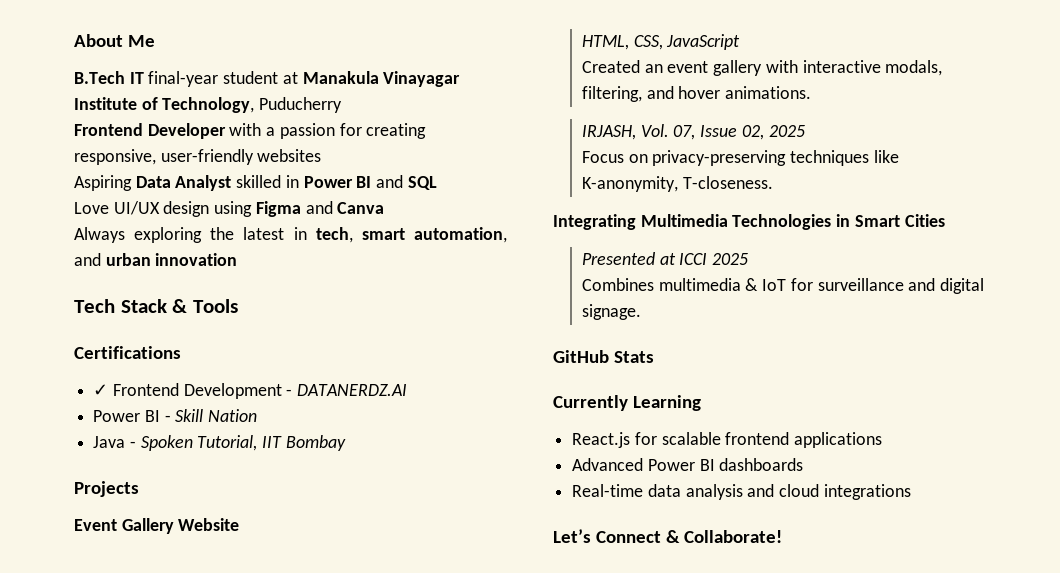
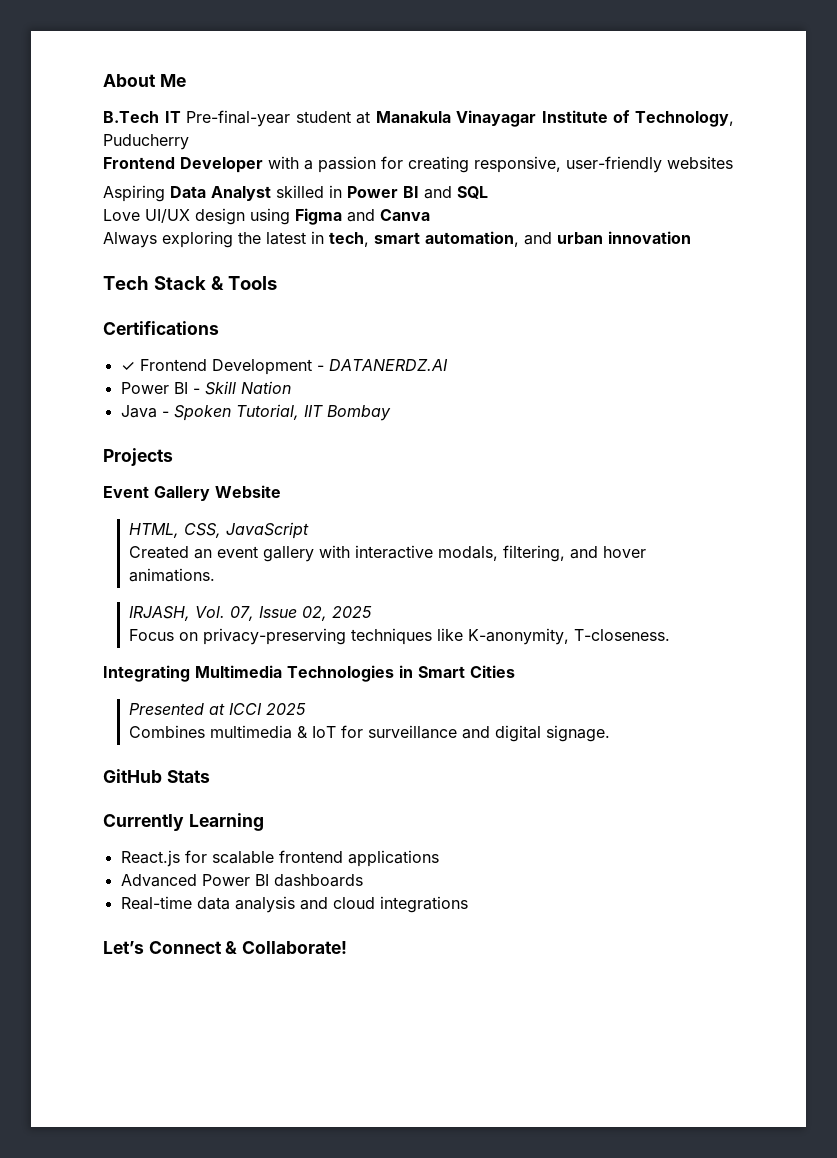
- B.Tech IT final-year student at Manakula Vinayagar Institute of Technology, Puducherry
+ B.Tech IT Pre-final-year student at Manakula Vinayagar Institute of Technology, Puducherry

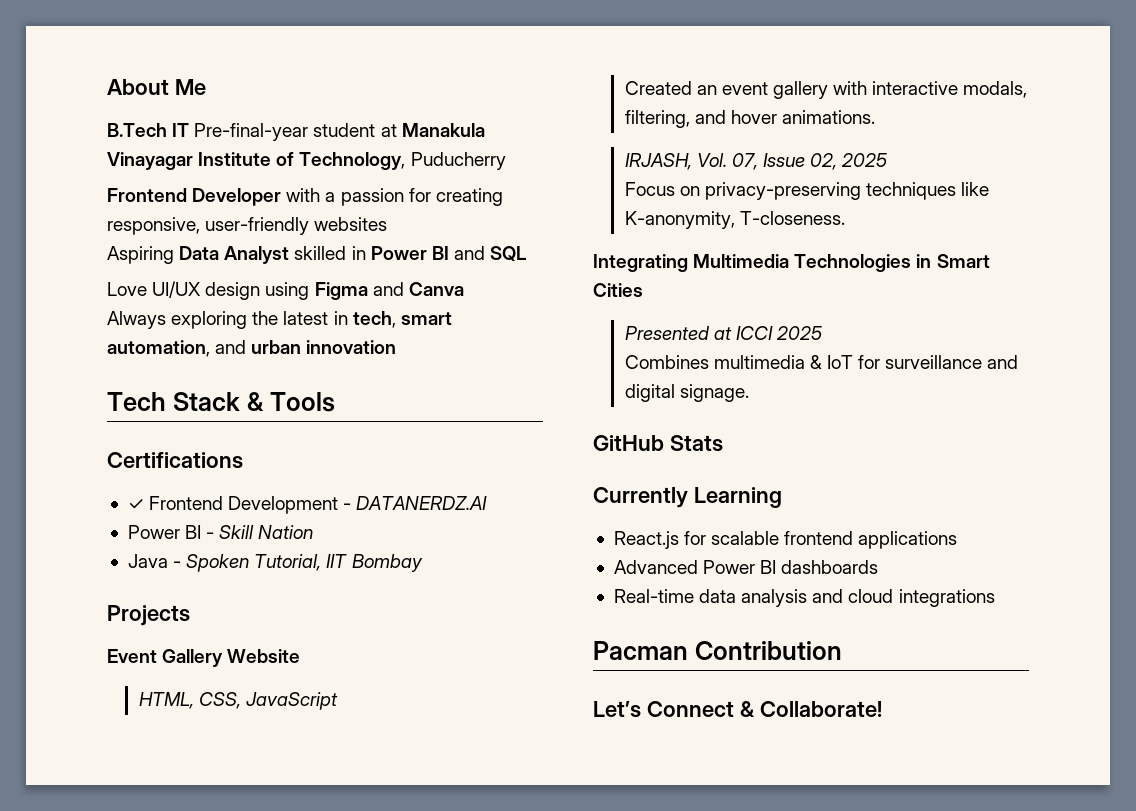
+ Pacman Contribution

